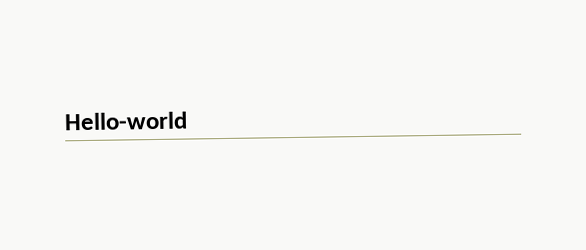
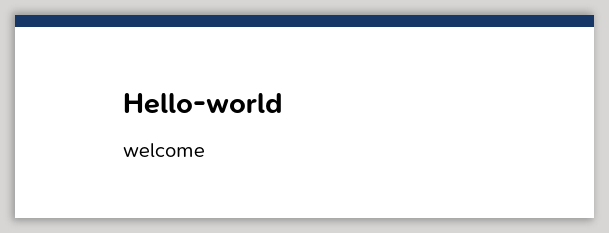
+ welcome

